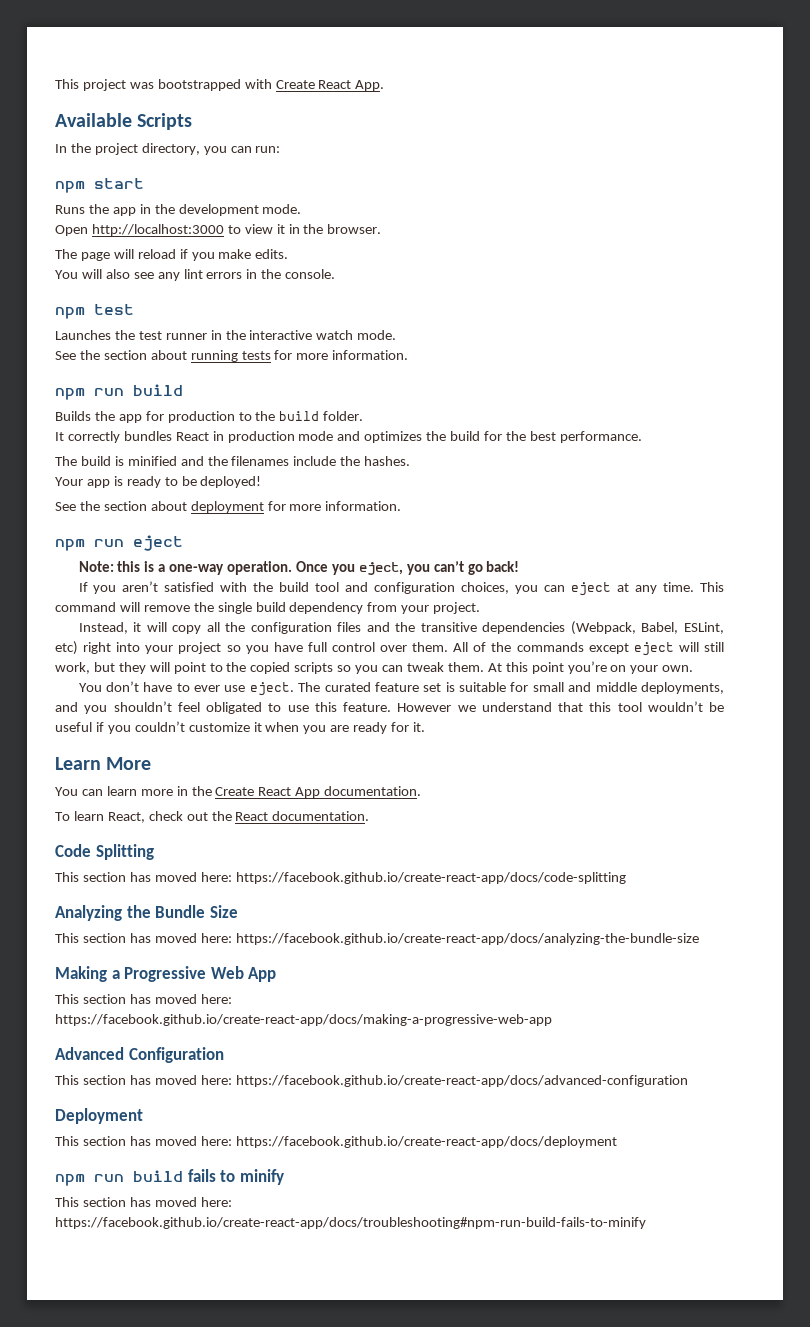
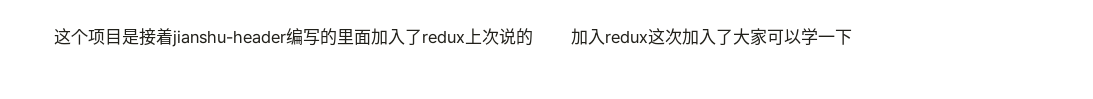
- This project was bootstrapped with Create React App.
- Available Scripts
- In the project directory, you can run:
- npm start
- Runs the app in the development mode.
- Open http://localhost:3000 to view it in the browser.
- The page will reload if you make edits.
- You will also see any lint errors in the console.
- npm test
- Launches the test runner in the interactive watch mode.
- See the section about running tests for more information.
- npm run build
- Builds the app for production to the build folder.
- It correctly bundles React in production mode and optimizes the build for the best performance.
- The build is minified and the filenames include the hashes.
- Your app is ready to be deployed!
- See the section about deployment for more information.
- npm run eject
- Note: this is a one-way operation. Once you eject, you can’t go back!
- If you aren’t satisfied with the build tool and configuration choices, you can eject at any time. This command will remove the single build dependency from your project.
- Instead, it will copy all the configuration files and the transitive dependencies (Webpack, Babel, ESLint, etc) right into your project so you have full control over them. All of the commands except eject will still work, but they will point to the copied scripts so you can tweak them. At this point you’re on your own.
- You don’t have to ever use eject. The curated feature set is suitable for small and middle deployments, and you shouldn’t feel obligated to use this feature. However we understand that this tool wouldn’t be useful if you couldn’t customize it when you are ready for it.
- Learn More
- You can learn more in the Create React App documentation.
- To learn React, check out the React documentation.
- Code Splitting
- This section has moved here: https://facebook.github.io/create-react-app/docs/code-splitting
- Analyzing the Bundle Size
- This section has moved here: https://facebook.github.io/create-react-app/docs/analyzing-the-bundle-size
- Making a Progressive Web App
- This section has moved here: https://facebook.github.io/create-react-app/docs/making-a-progressive-web-app
- Advanced Configuration
- This section has moved here: https://facebook.github.io/create-react-app/docs/advanced-configuration
- Deployment
- This section has moved here: https://facebook.github.io/create-react-app/docs/deployment
- npm run build fails to minify
- This section has moved here: https://facebook.github.io/create-react-app/docs/troubleshooting#npm-run-build-fails-to-minify
+ 这个项目是接着jianshu-header编写的里面加入了redux上次说的加入redux这次加入了大家可以学一下

